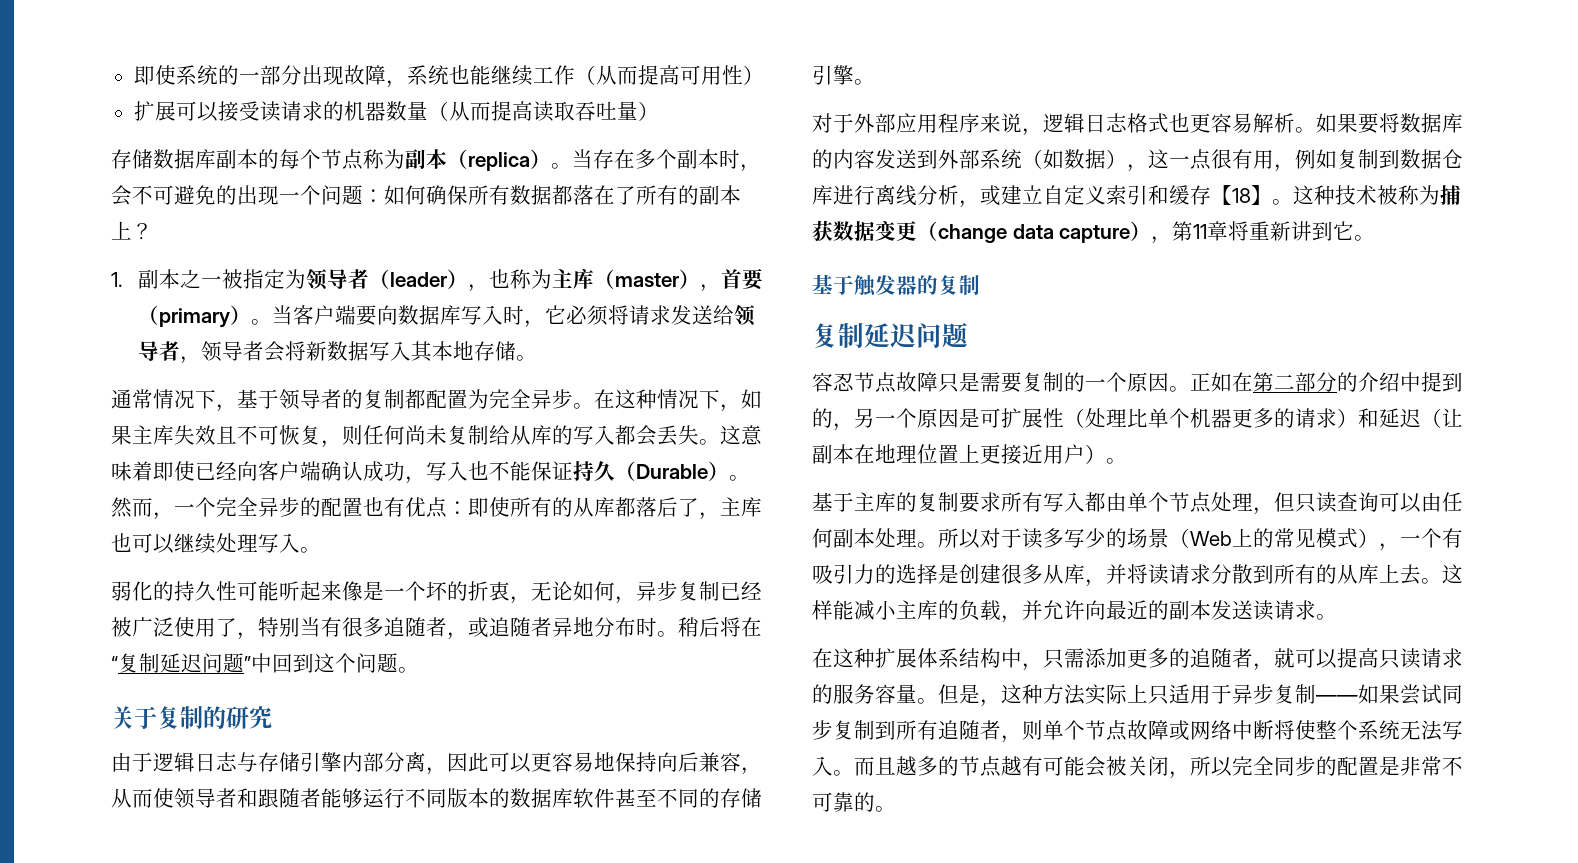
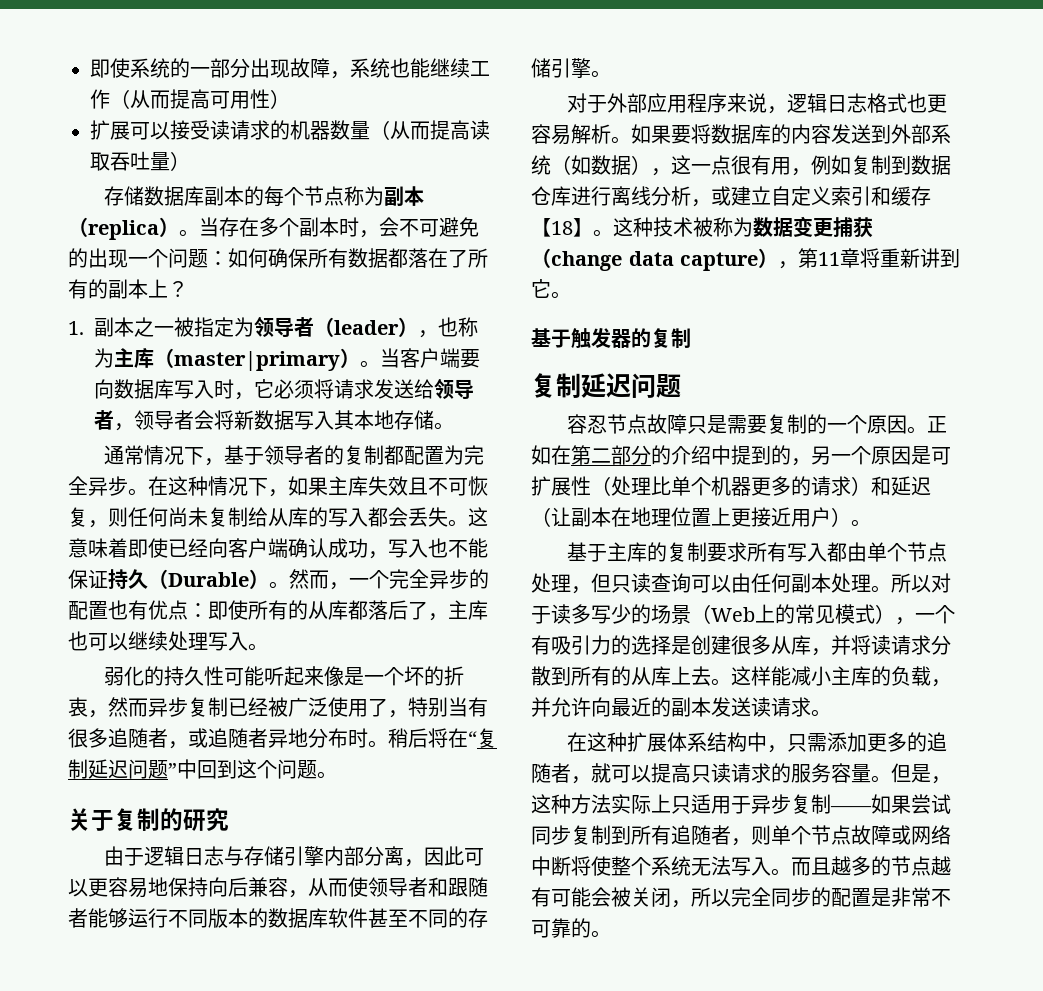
- 1.副本之一被指定为领导者（leader），也称为主库（master），首要（primary）。
+ 1.副本之一被指定为领导者（leader），也称为主库（master|primary）。
- 弱化的持久性可能听起来像是一个坏的折衷，无论如何，异步复制已经被广泛使用了，特别当有很多追随者，或追随者异地分布时。
+ 弱化的持久性可能听起来像是一个坏的折衷，然而异步复制已经被广泛使用了，特别当有很多追随者，或追随者异地分布时。
- 这种技术被称为捕获数据变更（change data capture），第11章将重新讲到它。
+ 这种技术被称为数据变更捕获（change data capture），第11章将重新讲到它。

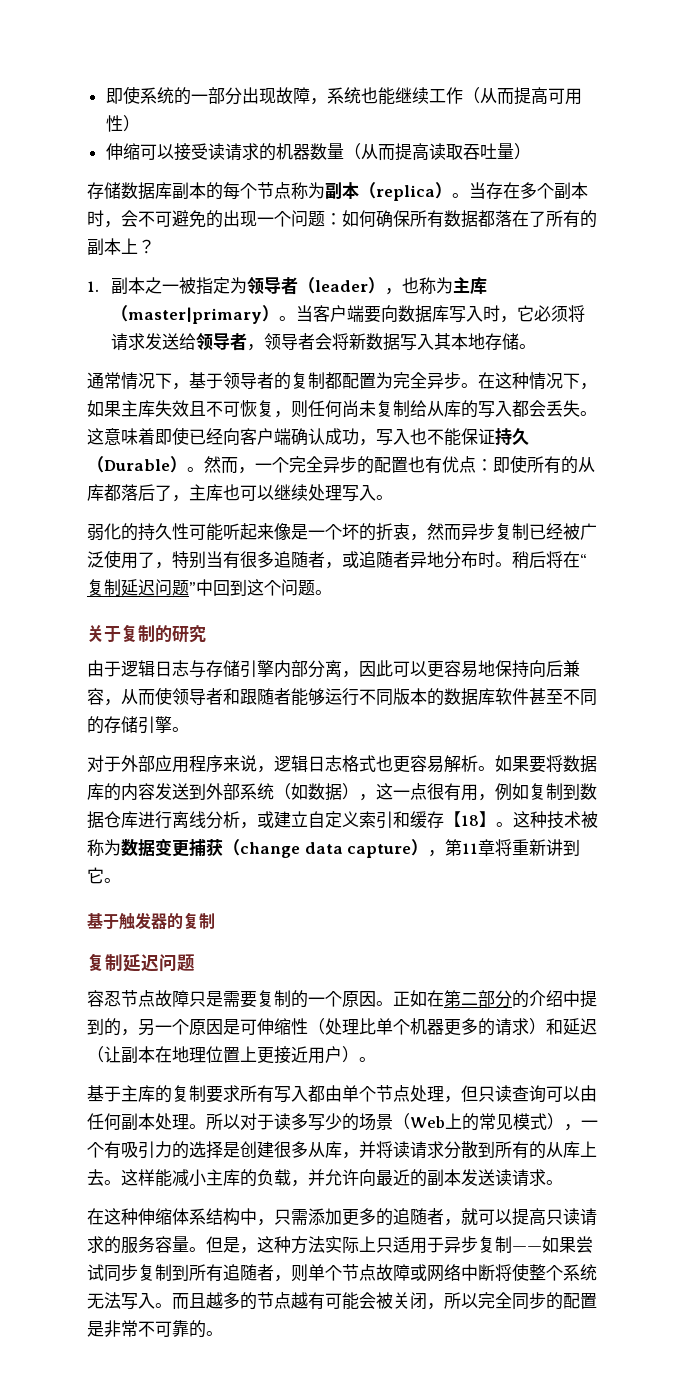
- 扩展可以接受读请求的机器数量（从而提高读取吞吐量）
+ 伸缩可以接受读请求的机器数量（从而提高读取吞吐量）
- 正如在第二部分的介绍中提到的，另一个原因是可扩展性（处理比单个机器更多的请求）和延迟（让副本在地理位置上更接近用户）。
+ 正如在第二部分的介绍中提到的，另一个原因是可伸缩性（处理比单个机器更多的请求）和延迟（让副本在地理位置上更接近用户）。
- 在这种扩展体系结构中，只需添加更多的追随者，就可以提高只读请求的服务容量。
+ 在这种伸缩体系结构中，只需添加更多的追随者，就可以提高只读请求的服务容量。

